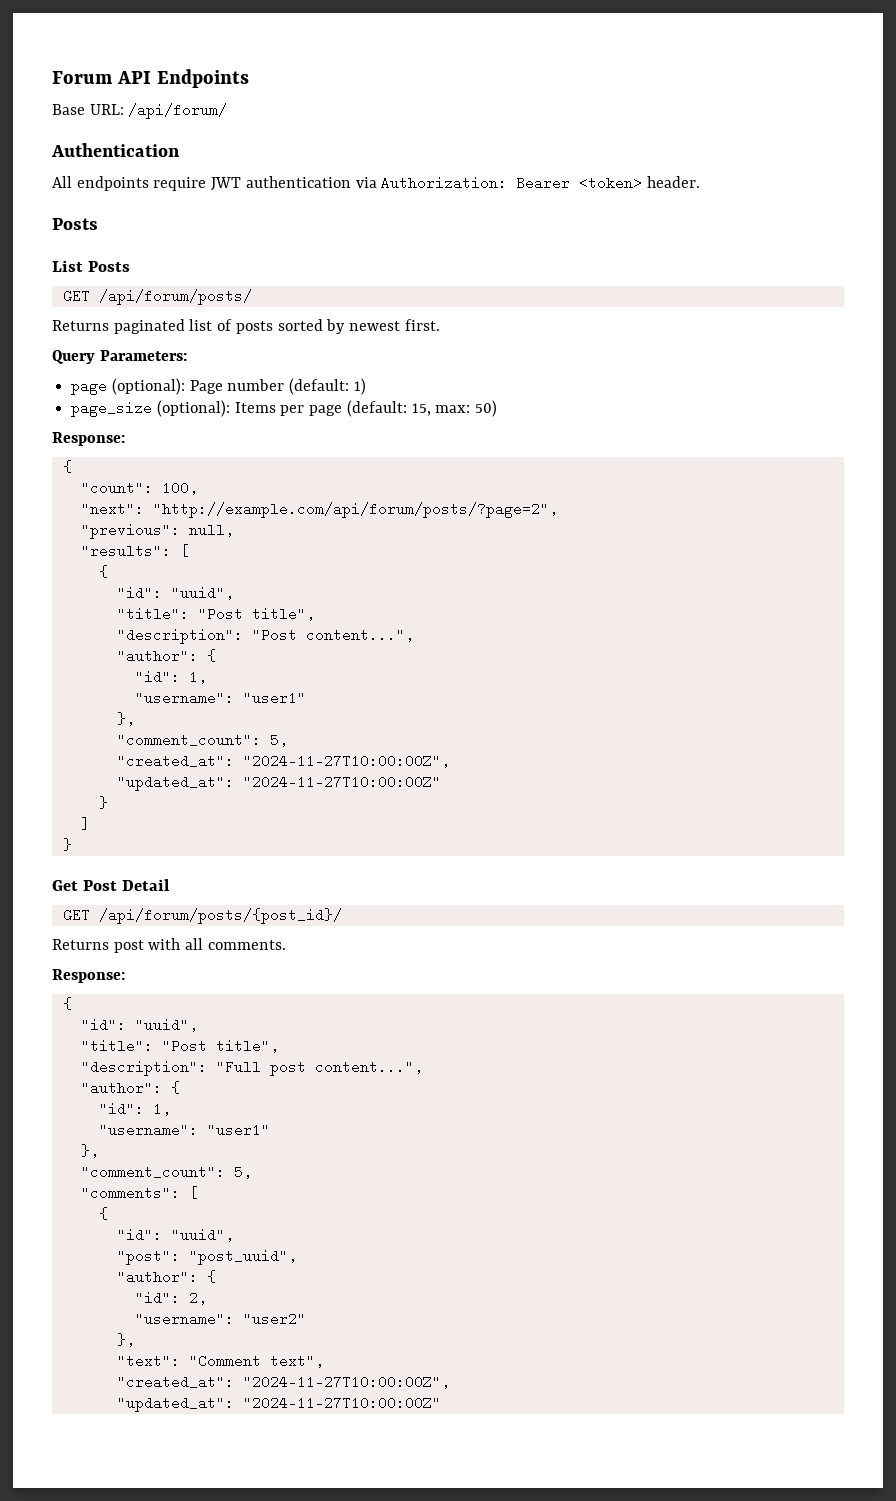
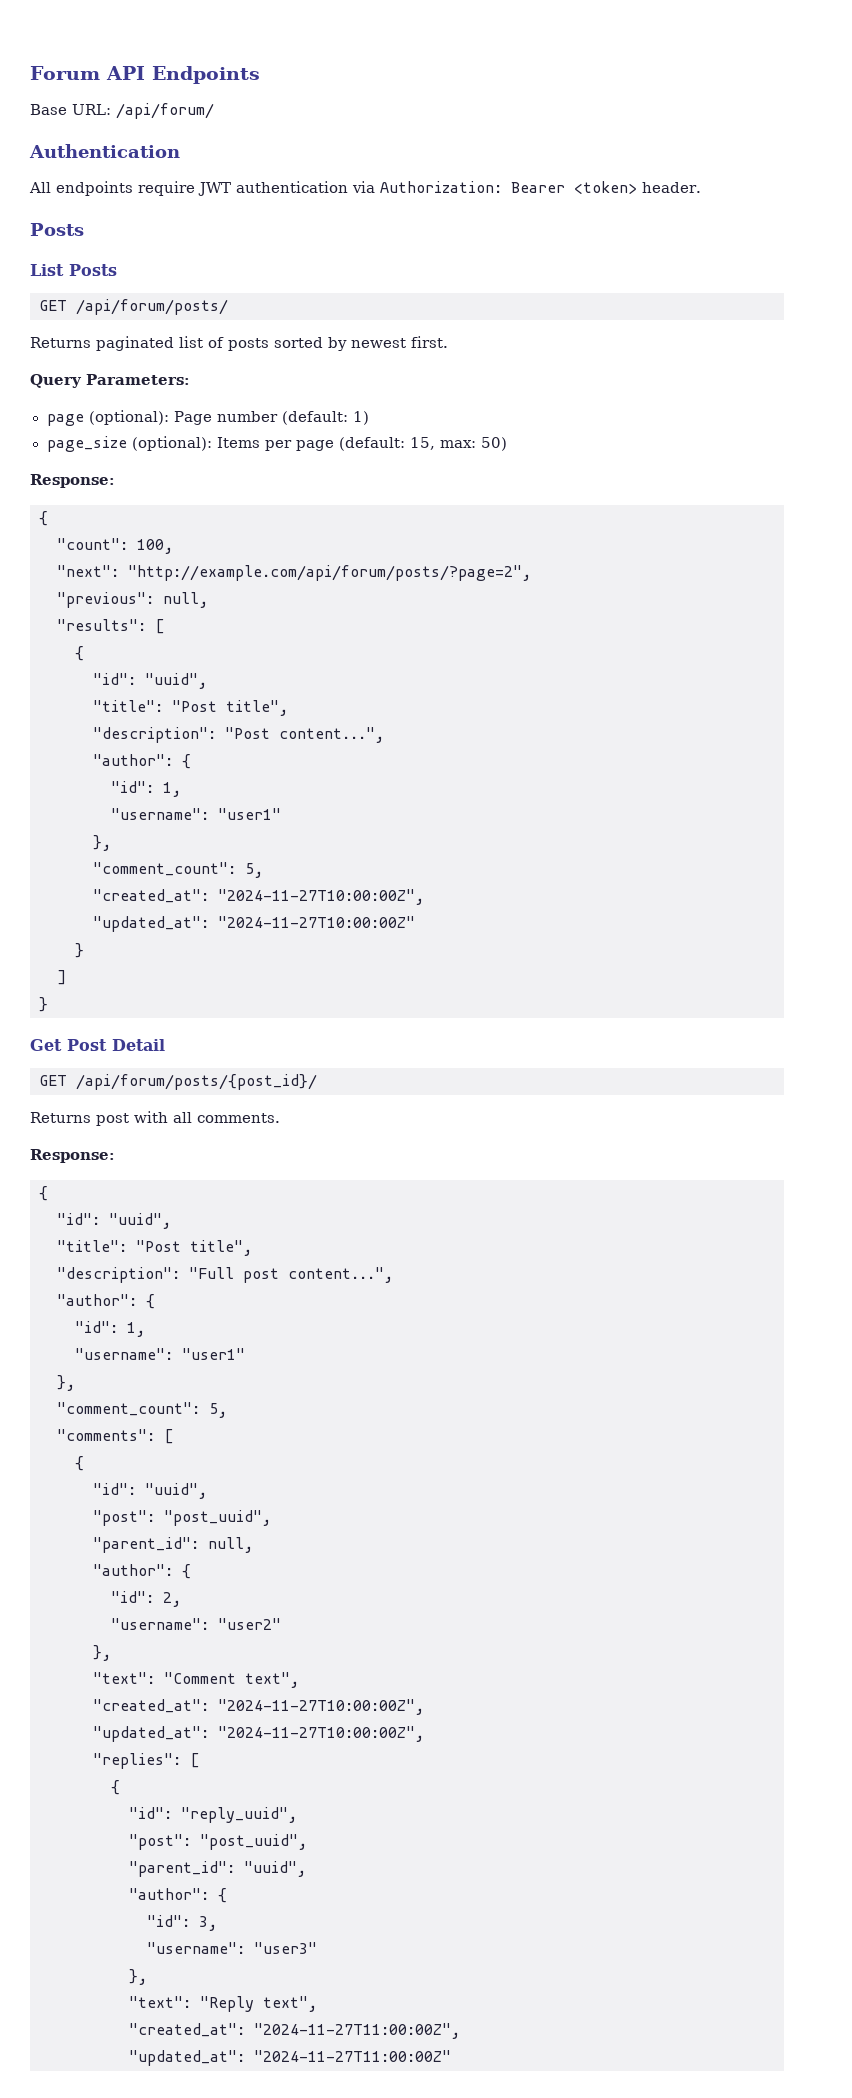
+ "parent_id": null,
  "text": "Comment text",
  "created_at": "2024-11-27T10:00:00Z",
- "updated_at": "2024-11-27T10:00:00Z"
+ "updated_at": "2024-11-27T10:00:00Z",
+ "replies": [
+ {
+ "id": "reply_uuid",
+ "post": "post_uuid",
+ "parent_id": "uuid",
+ "author": {
+ "id": 3,
+ "username": "user3"
+ },
+ "text": "Reply text",
+ "created_at": "2024-11-27T11:00:00Z",
+ "updated_at": "2024-11-27T11:00:00Z"

